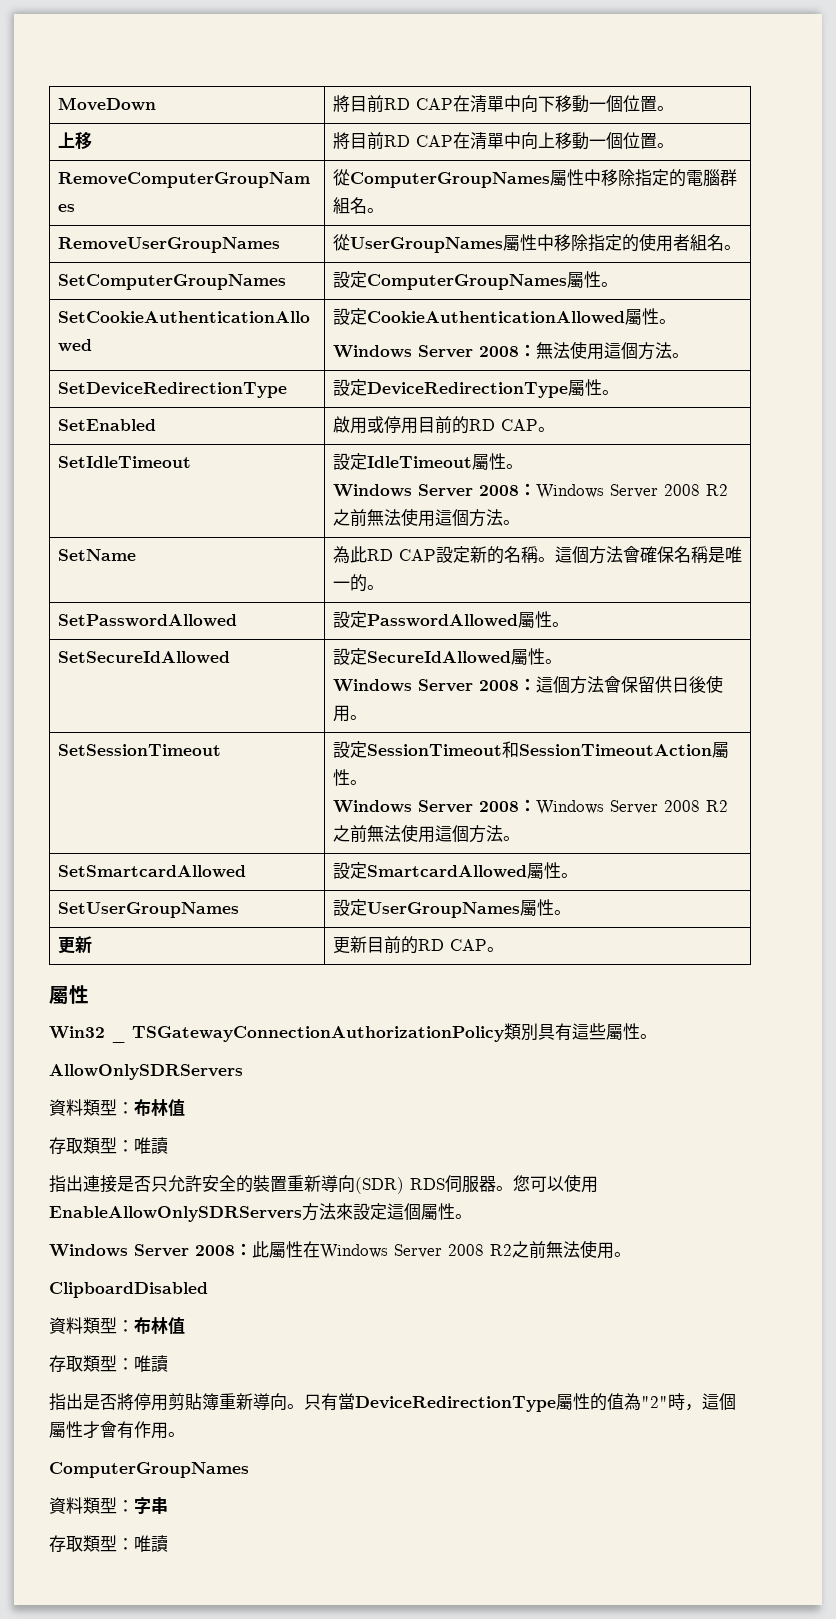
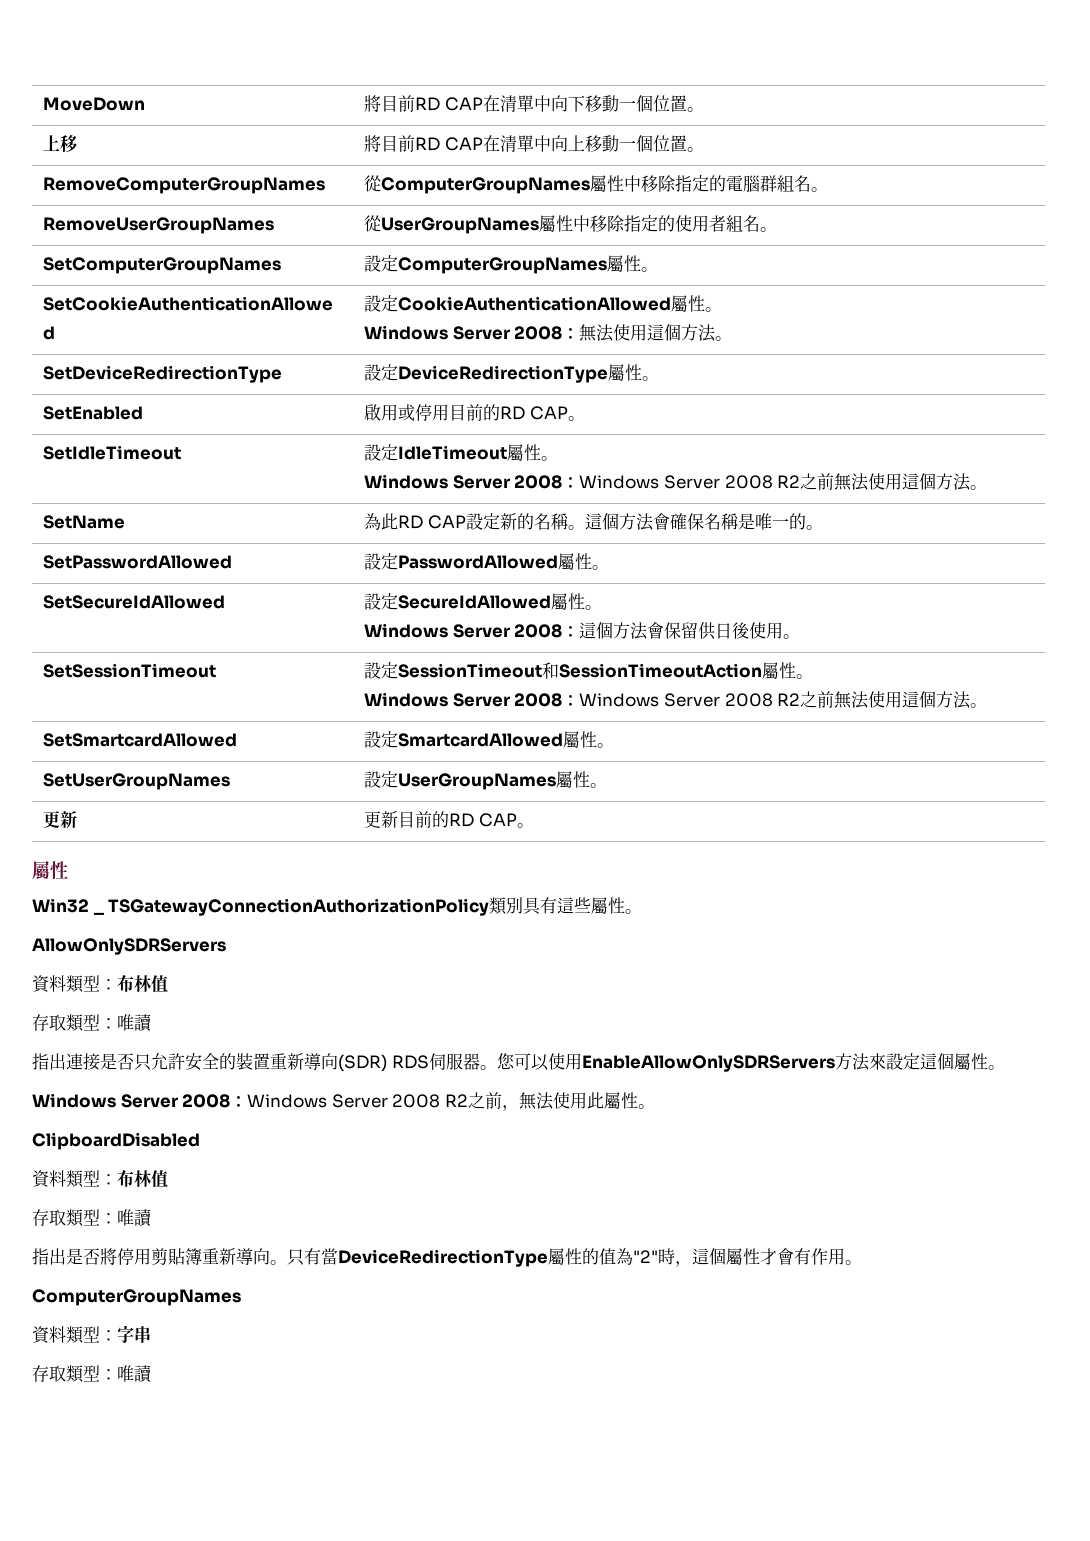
- Windows Server 2008：此屬性在Windows Server 2008 R2之前無法使用。
+ Windows Server 2008：Windows Server 2008 R2之前，無法使用此屬性。

